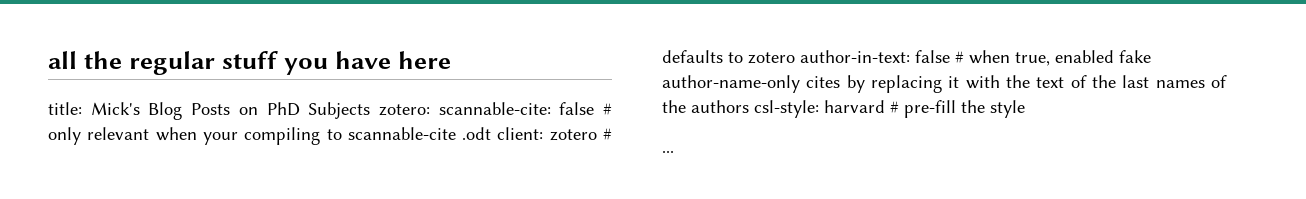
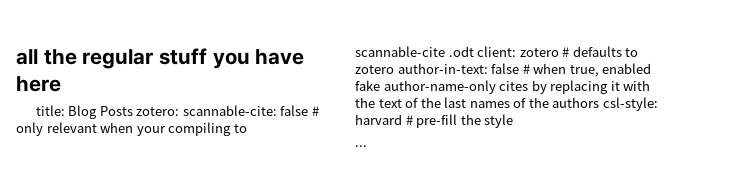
- title: Mick's Blog Posts on PhD Subjects zotero: scannable-cite: false # only relevant when your compiling to scannable-cite .odt client: zotero # defaults to zotero author-in-text: false # when true, enabled fake author-name-only cites by replacing it with the text of the last names of the authors csl-style: harvard # pre-fill the style
+ title: Blog Posts zotero: scannable-cite: false # only relevant when your compiling to scannable-cite .odt client: zotero # defaults to zotero author-in-text: false # when true, enabled fake author-name-only cites by replacing it with the text of the last names of the authors csl-style: harvard # pre-fill the style

